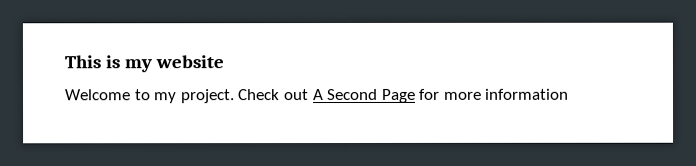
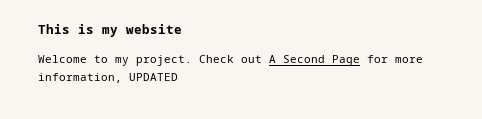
- Check out A Second Page for more information
+ Check out A Second Page for more information, UPDATED

